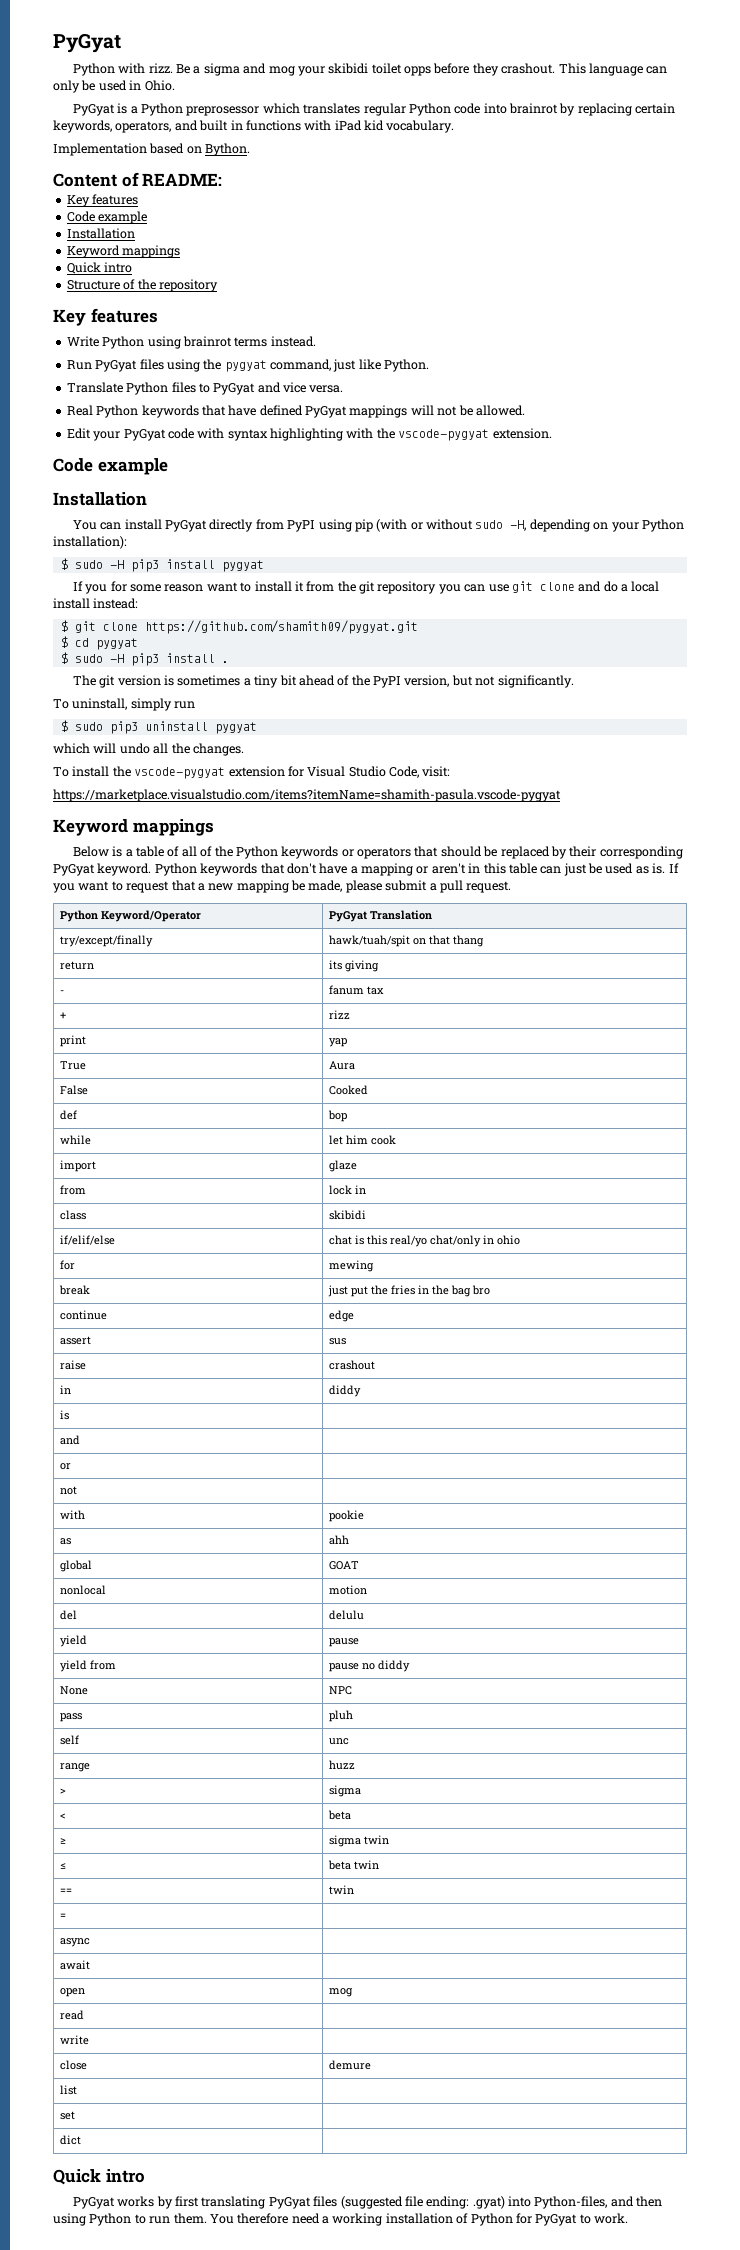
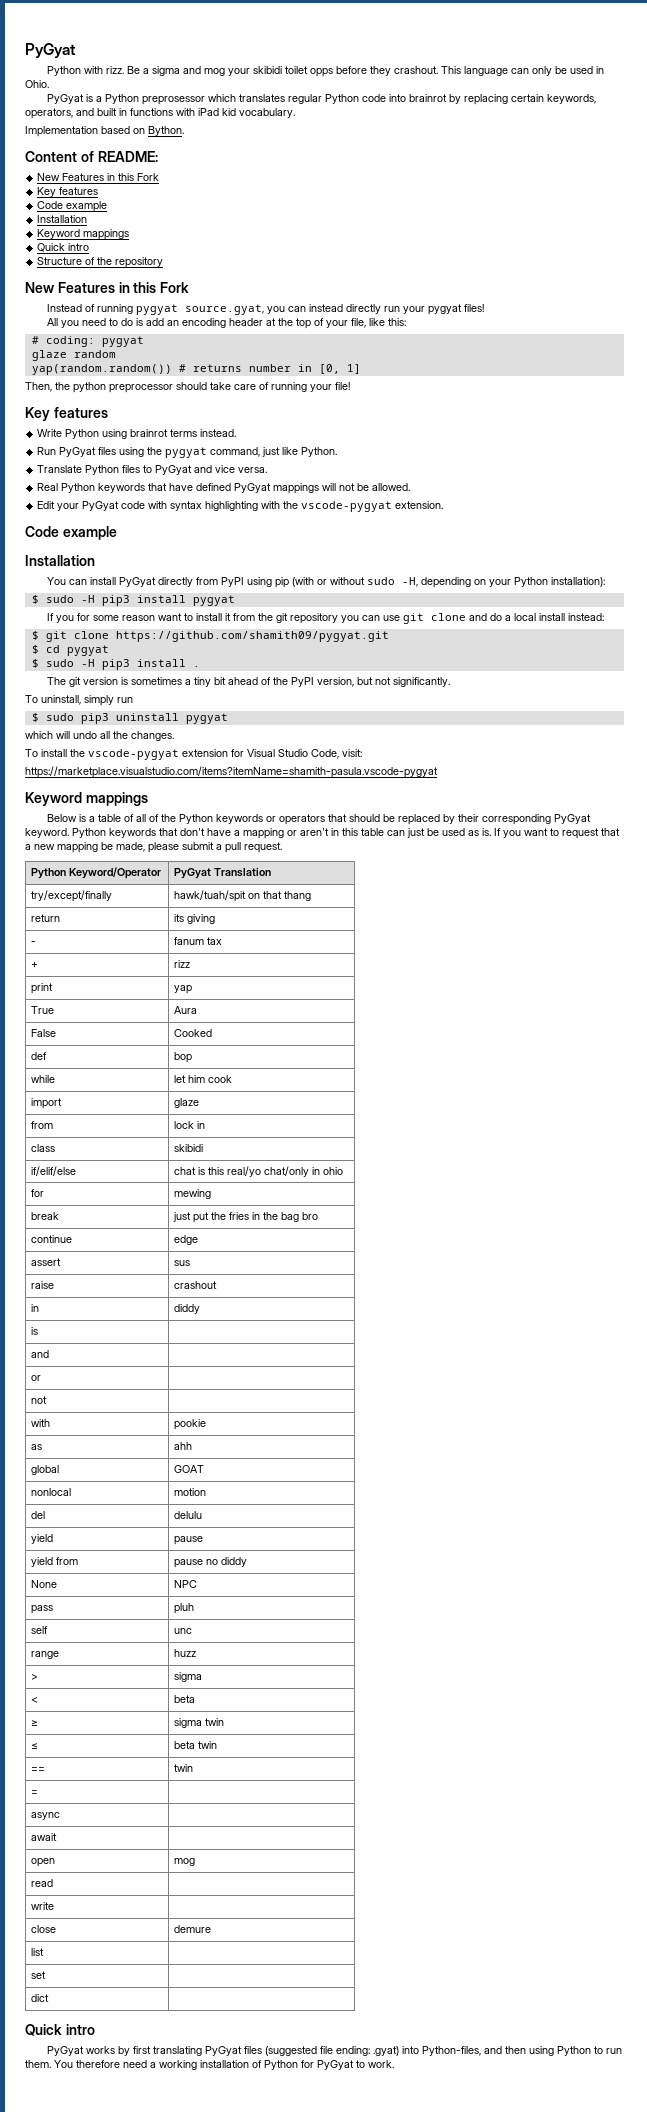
  Content of README:
+ New Features in this Fork
  Structure of the repository
+ New Features in this Fork
+ Instead of running pygyat source.gyat, you can instead directly run your pygyat files!
+ All you need to do is add an encoding header at the top of your file, like this:
+ # coding: pygyat
+ glaze random
+ yap(random.random()) # returns number in [0, 1]
+ Then, the python preprocessor should take care of running your file!

